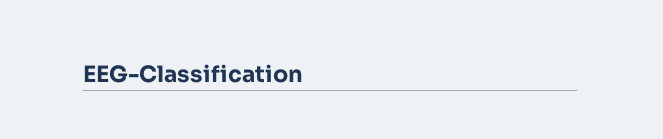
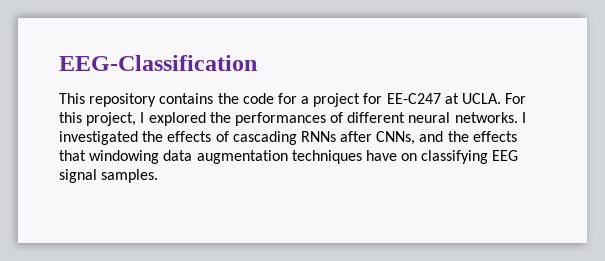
+ This repository contains the code for a project for EE-C247 at UCLA. For this project, I explored the performances of different neural networks. I investigated the effects of cascading RNNs after CNNs, and the effects that windowing data augmentation techniques have on classifying EEG signal samples.

